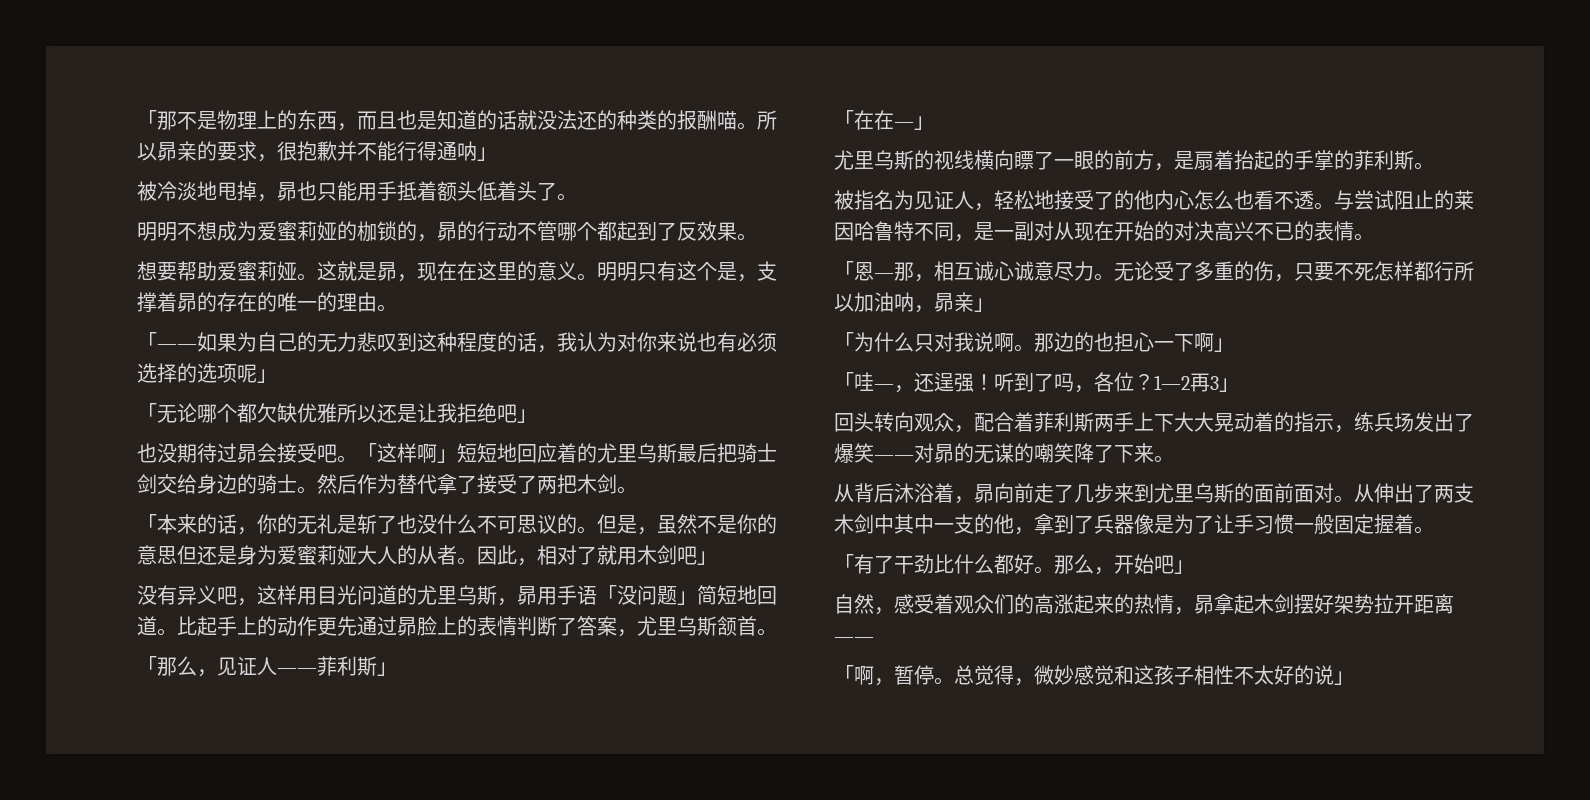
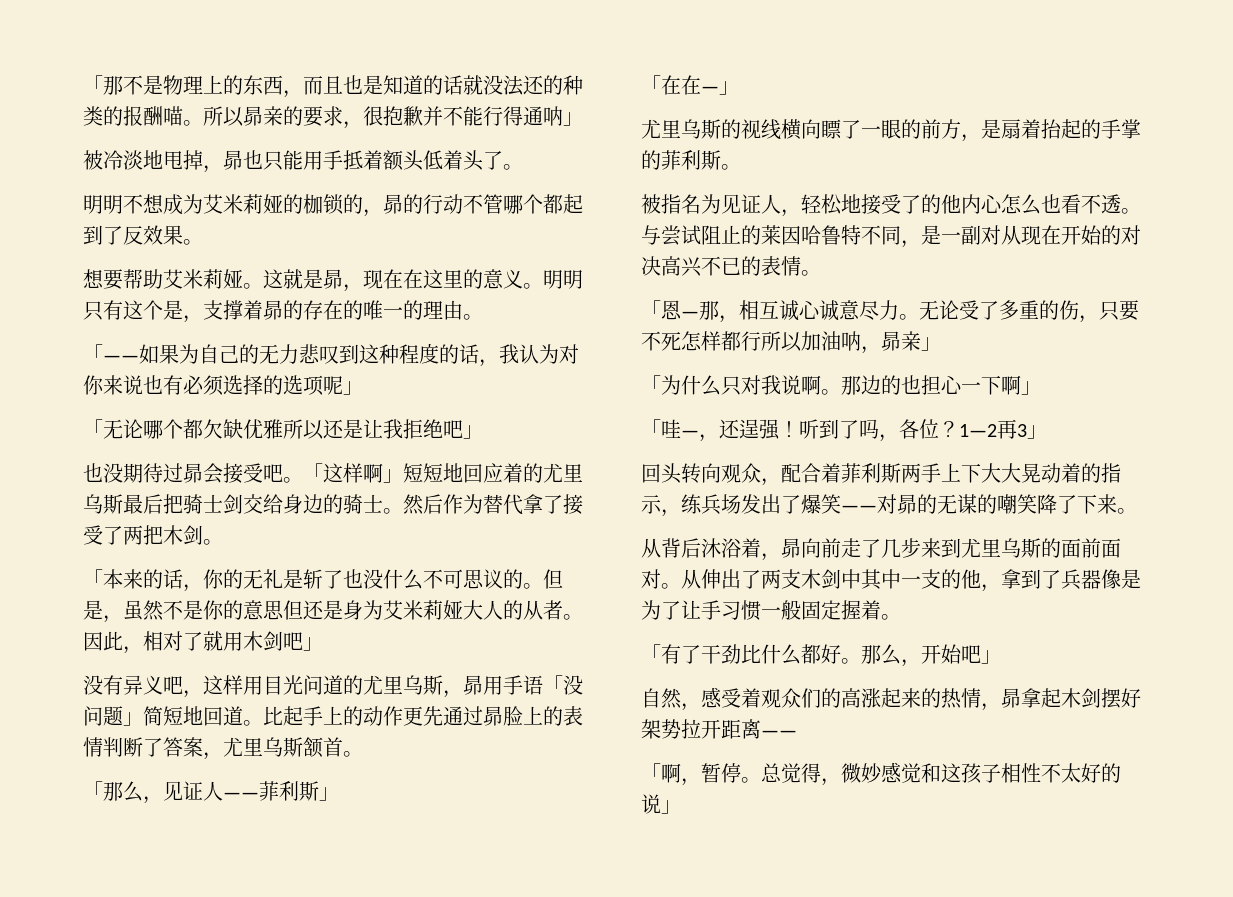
- 明明不想成为爱蜜莉娅的枷锁的，昴的行动不管哪个都起到了反效果。
+ 明明不想成为艾米莉娅的枷锁的，昴的行动不管哪个都起到了反效果。
- 想要帮助爱蜜莉娅。
+ 想要帮助艾米莉娅。
- 但是，虽然不是你的意思但还是身为爱蜜莉娅大人的从者。
+ 但是，虽然不是你的意思但还是身为艾米莉娅大人的从者。

